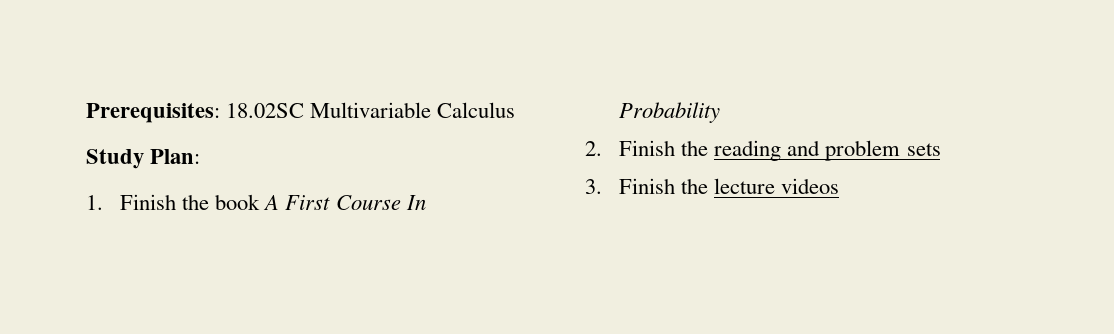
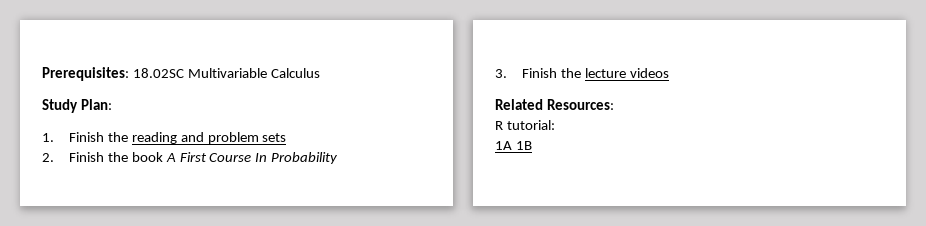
- 1. Finish the book A First Course In Probability
+ 1. Finish the reading and problem sets
+ 2. Finish the book A First Course In Probability
- 2. Finish the reading and problem sets
  3. Finish the lecture videos
+ Related Resources:
+ R tutorial:
+ 1A 1B

